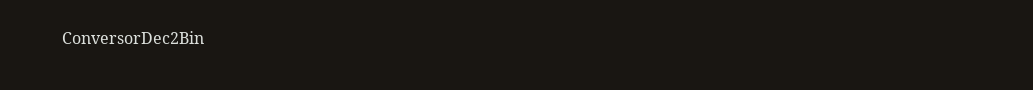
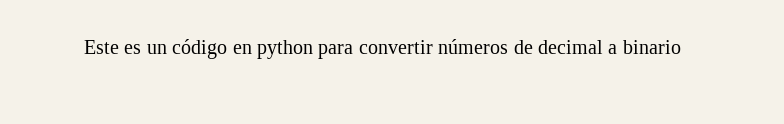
- ConversorDec2Bin
+ Este es un código en python para convertir números de decimal a binario

